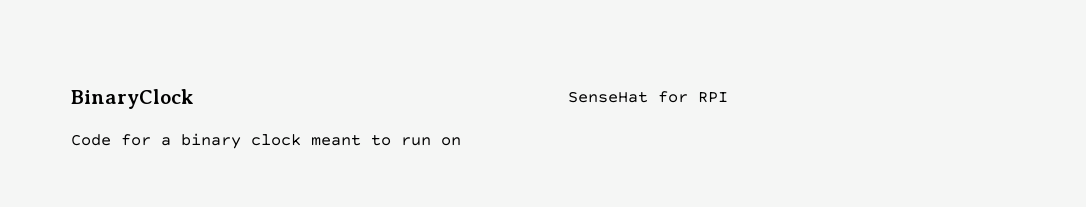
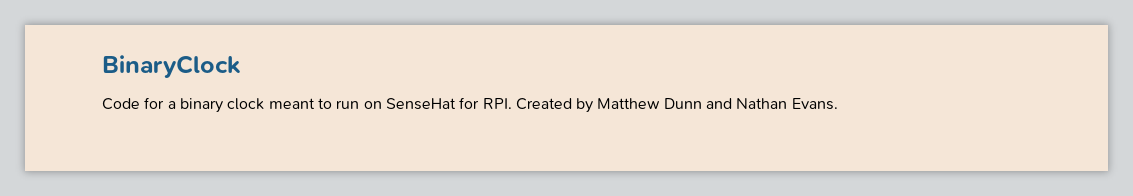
- Code for a binary clock meant to run on SenseHat for RPI
+ Code for a binary clock meant to run on SenseHat for RPI. Created by Matthew Dunn and Nathan Evans.

